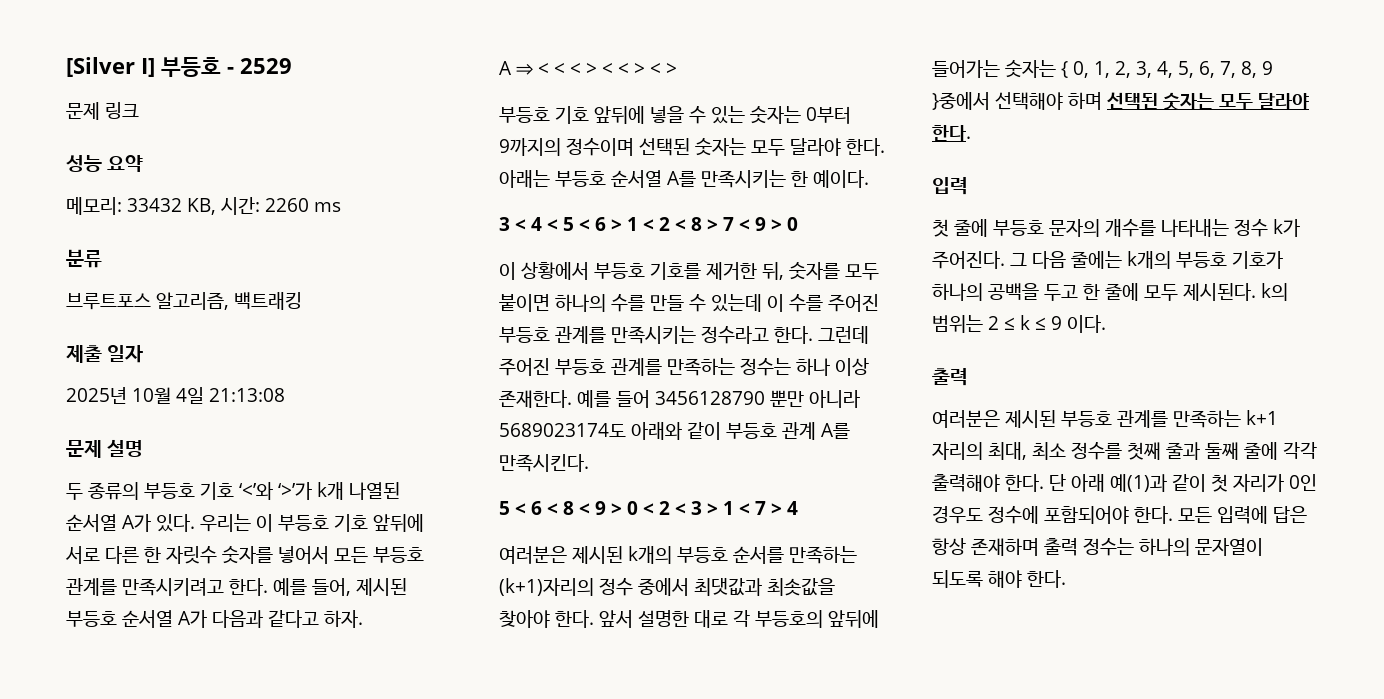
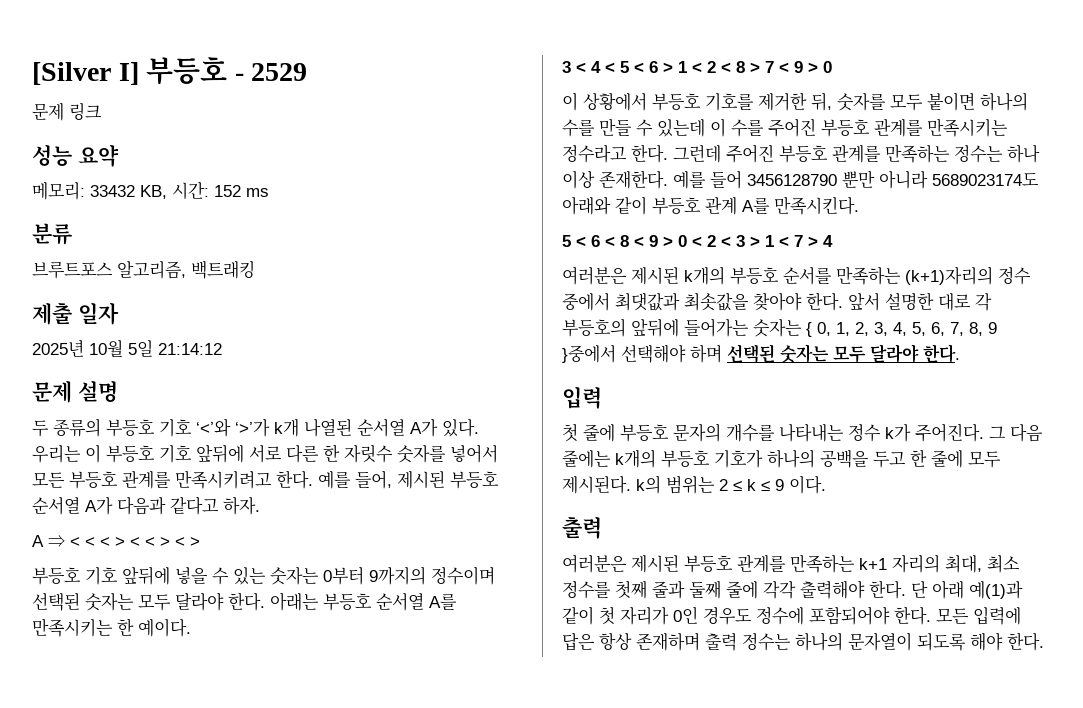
- 메모리: 33432 KB, 시간: 2260 ms
+ 메모리: 33432 KB, 시간: 152 ms
- 2025년 10월 4일 21:13:08
+ 2025년 10월 5일 21:14:12

